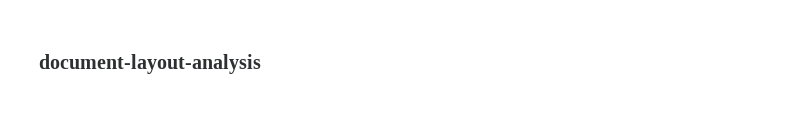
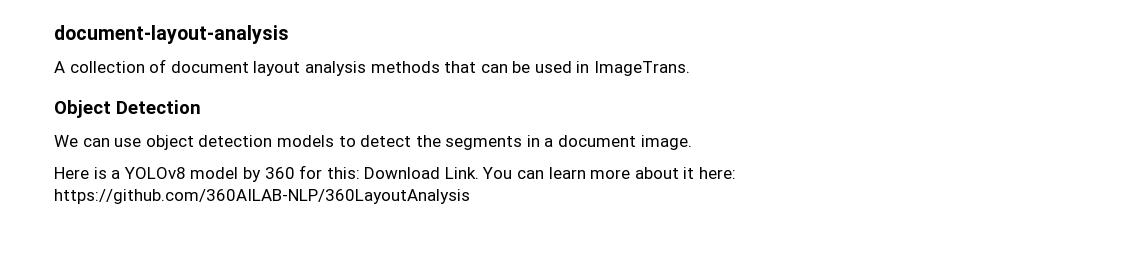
+ A collection of document layout analysis methods that can be used in ImageTrans.
+ Object Detection
+ We can use object detection models to detect the segments in a document image.
+ Here is a YOLOv8 model by 360 for this: Download Link. You can learn more about it here: https://github.com/360AILAB-NLP/360LayoutAnalysis

